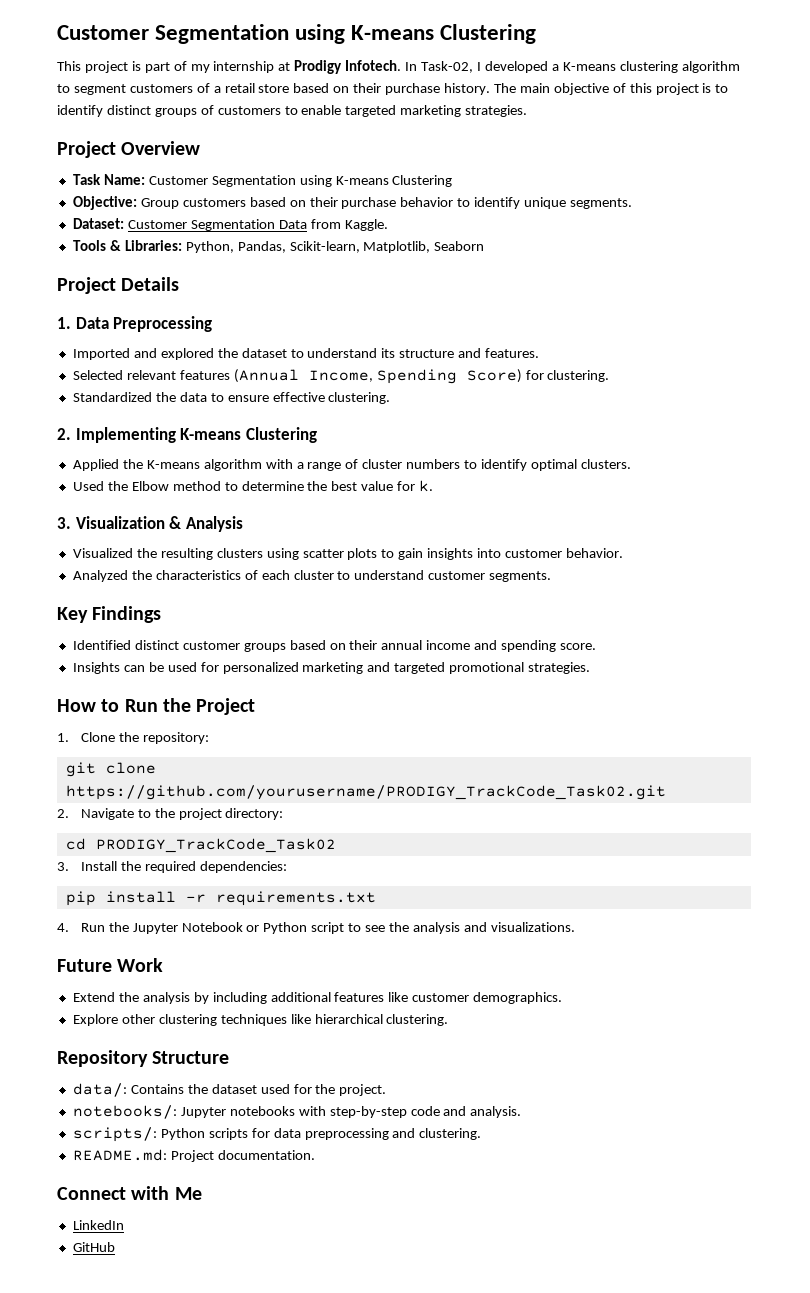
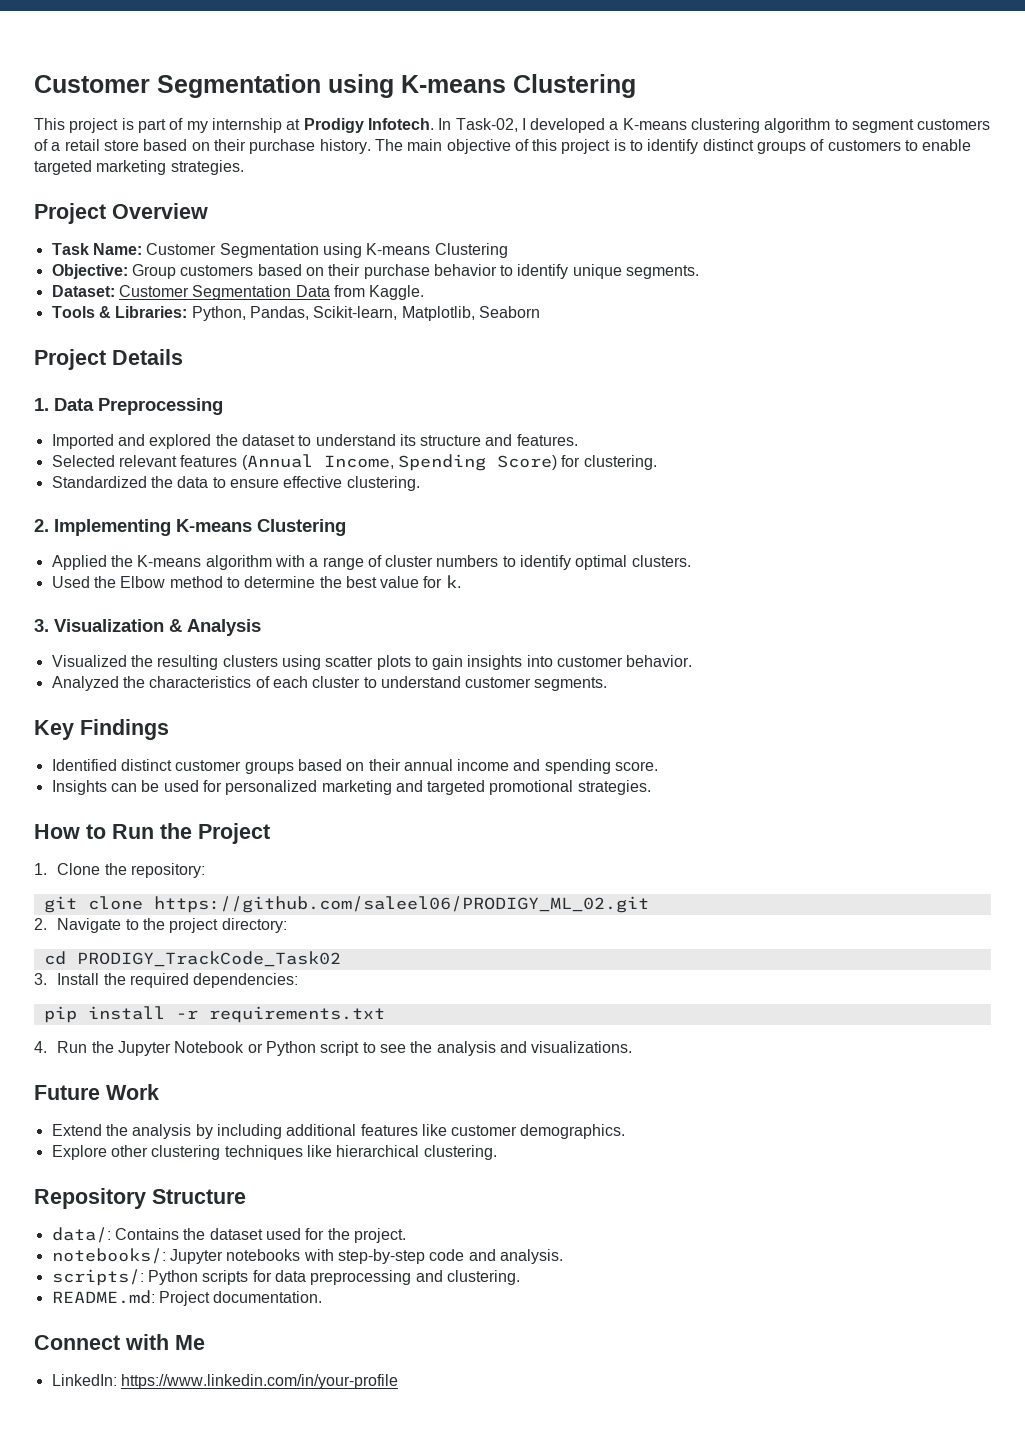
- git clone https://github.com/yourusername/PRODIGY_TrackCode_Task02.git
+ git clone https://github.com/saleel06/PRODIGY_ML_02.git
- LinkedIn
- GitHub
+ LinkedIn: https://www.linkedin.com/in/your-profile

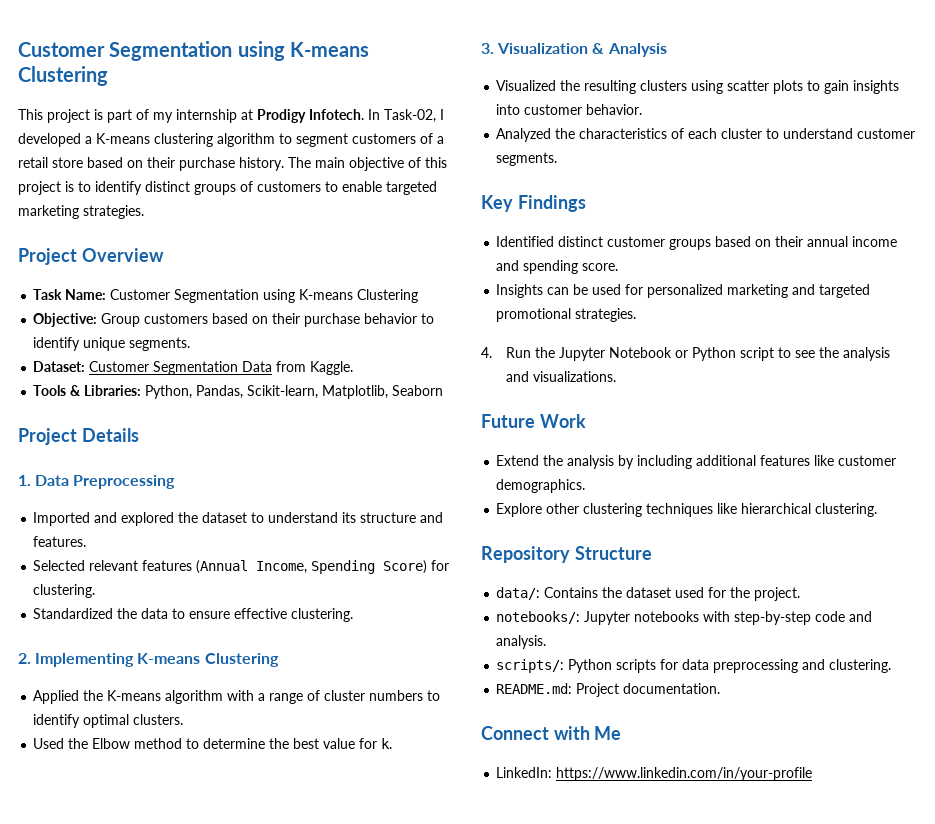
- How to Run the Project
- 1. Clone the repository:
- git clone https://github.com/saleel06/PRODIGY_ML_02.git
- 2. Navigate to the project directory:
- cd PRODIGY_TrackCode_Task02
- 3. Install the required dependencies:
- pip install -r requirements.txt

